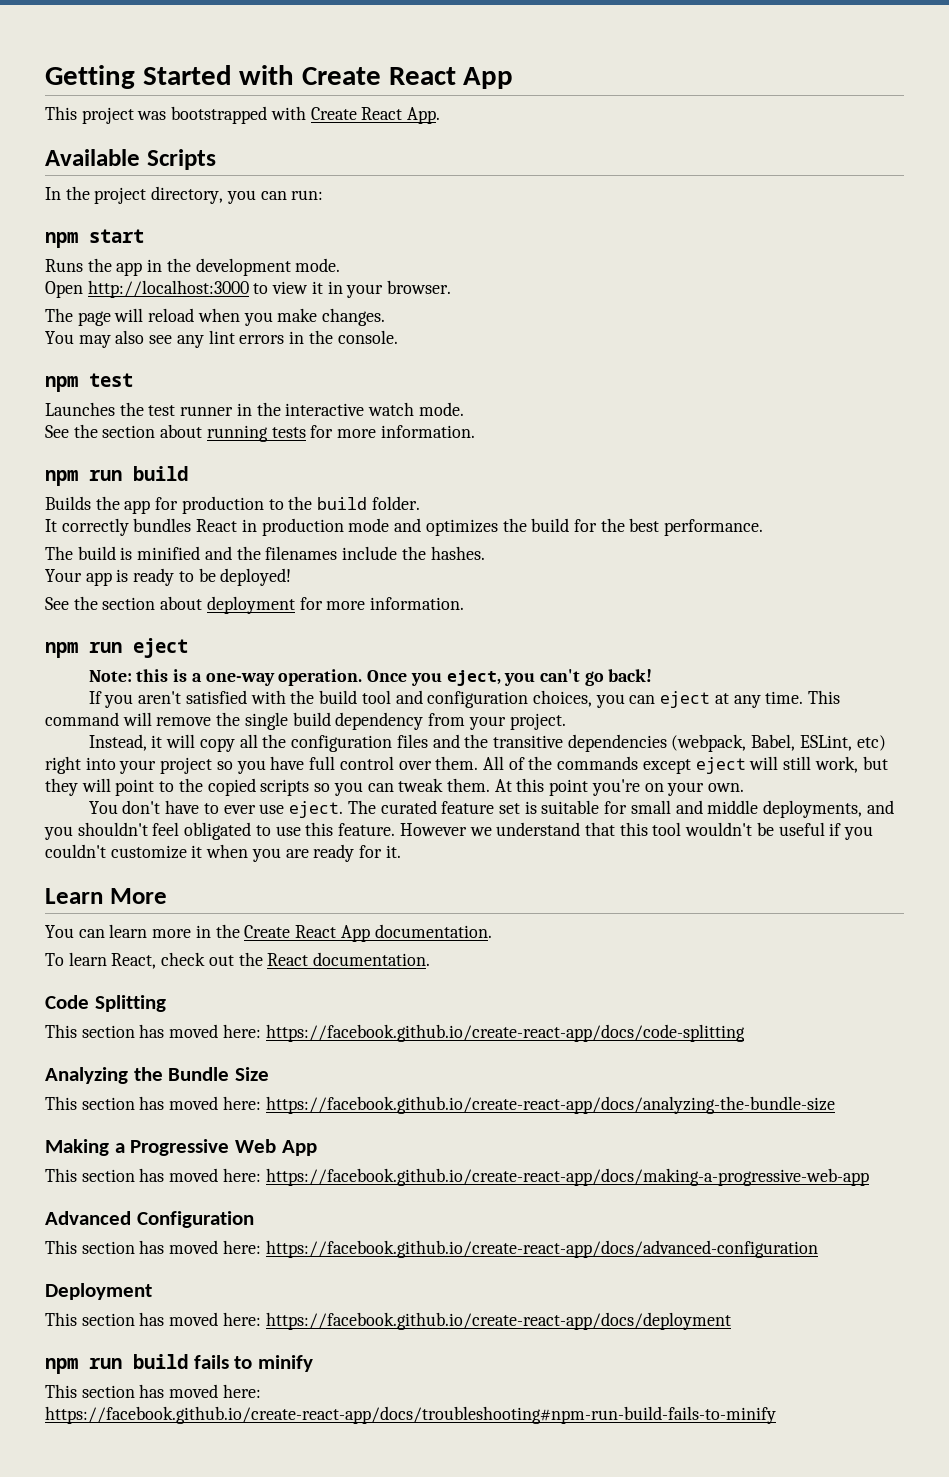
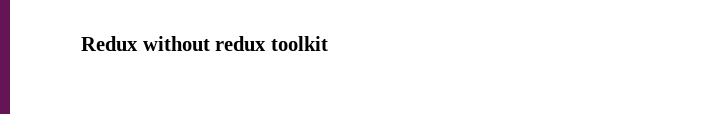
- Getting Started with Create React App
- This project was bootstrapped with Create React App.
- Available Scripts
- In the project directory, you can run:
- npm start
- Runs the app in the development mode.
- Open http://localhost:3000 to view it in your browser.
- The page will reload when you make changes.
- You may also see any lint errors in the console.
- npm test
- Launches the test runner in the interactive watch mode.
- See the section about running tests for more information.
- npm run build
- Builds the app for production to the build folder.
- It correctly bundles React in production mode and optimizes the build for the best performance.
- The build is minified and the filenames include the hashes.
- Your app is ready to be deployed!
- See the section about deployment for more information.
- npm run eject
- Note: this is a one-way operation. Once you eject, you can't go back!
- If you aren't satisfied with the build tool and configuration choices, you can eject at any time. This command will remove the single build dependency from your project.
- Instead, it will copy all the configuration files and the transitive dependencies (webpack, Babel, ESLint, etc) right into your project so you have full control over them. All of the commands except eject will still work, but they will point to the copied scripts so you can tweak them. At this point you're on your own.
- You don't have to ever use eject. The curated feature set is suitable for small and middle deployments, and you shouldn't feel obligated to use this feature. However we understand that this tool wouldn't be useful if you couldn't customize it when you are ready for it.
- Learn More
- You can learn more in the Create React App documentation.
- To learn React, check out the React documentation.
- Code Splitting
- This section has moved here: https://facebook.github.io/create-react-app/docs/code-splitting
- Analyzing the Bundle Size
- This section has moved here: https://facebook.github.io/create-react-app/docs/analyzing-the-bundle-size
- Making a Progressive Web App
- This section has moved here: https://facebook.github.io/create-react-app/docs/making-a-progressive-web-app
- Advanced Configuration
- This section has moved here: https://facebook.github.io/create-react-app/docs/advanced-configuration
- Deployment
- This section has moved here: https://facebook.github.io/create-react-app/docs/deployment
- npm run build fails to minify
- This section has moved here: https://facebook.github.io/create-react-app/docs/troubleshooting#npm-run-build-fails-to-minify
+ Redux without redux toolkit

